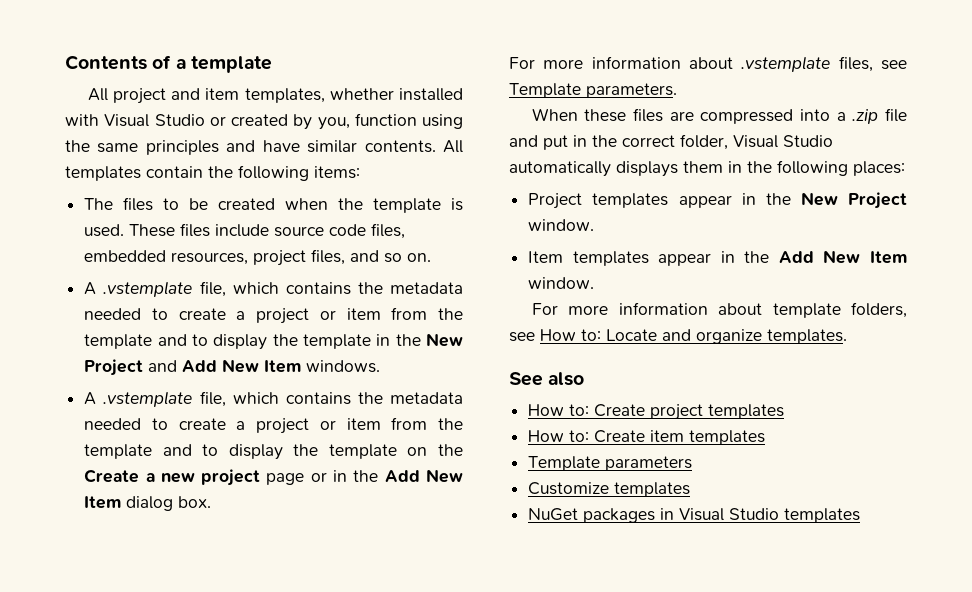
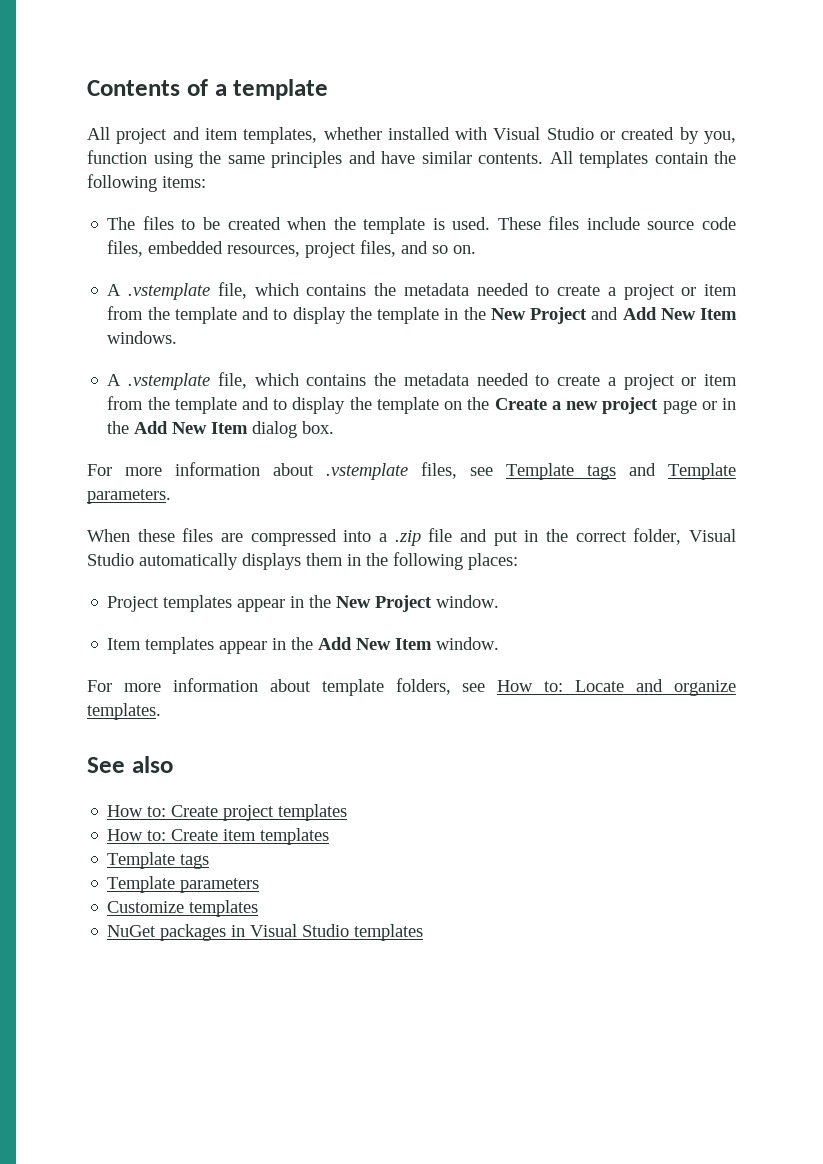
- For more information about .vstemplate files, see Template parameters.
+ For more information about .vstemplate files, see Template tags and Template parameters.
  How to: Create item templates
+ Template tags

